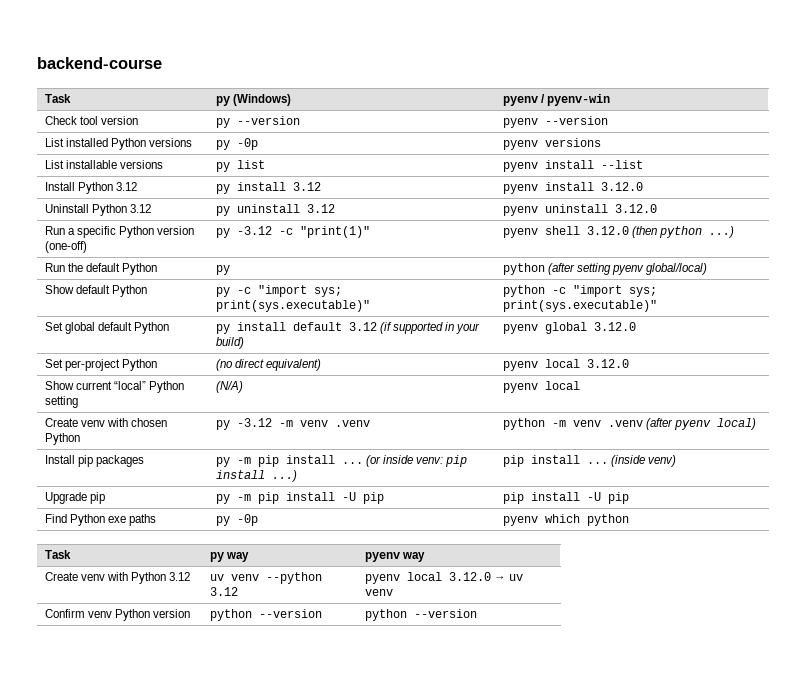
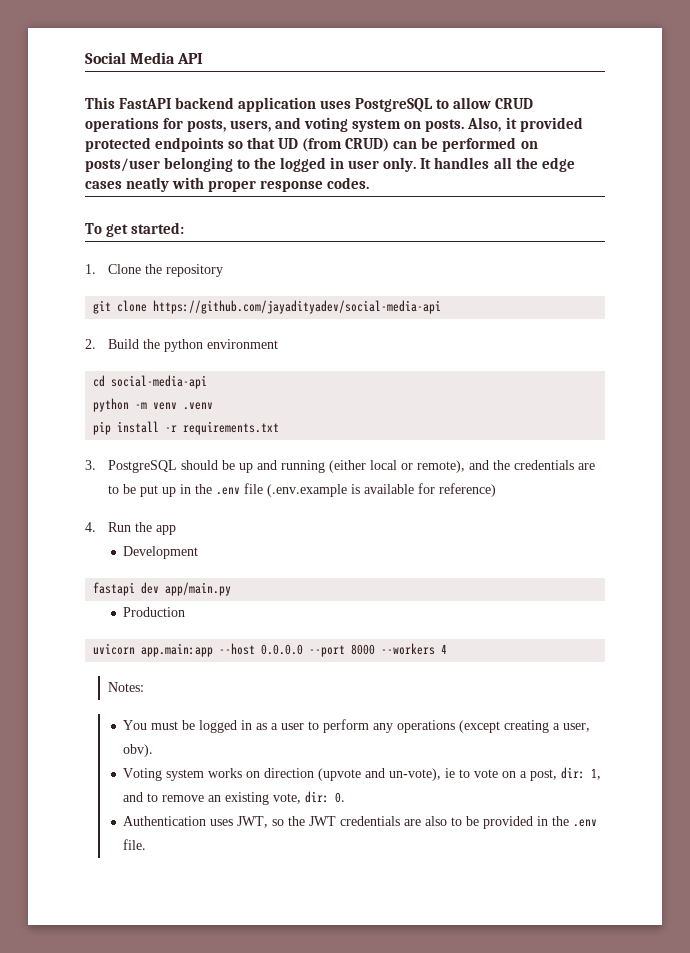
- backend-course
- Task | py (Windows) | pyenv / pyenv-win
- Check tool version | py --version | pyenv --version
- List installed Python versions | py -0p | pyenv versions
- List installable versions | py list | pyenv install --list
- Install Python 3.12 | py install 3.12 | pyenv install 3.12.0
- Uninstall Python 3.12 | py uninstall 3.12 | pyenv uninstall 3.12.0
- Run a specific Python version (one-off) | py -3.12 -c "print(1)" | pyenv shell 3.12.0 (then python ...)
- Run the default Python | py | python (after setting pyenv global/local)
- Show default Python | py -c "import sys; print(sys.executable)" | python -c "import sys; print(sys.executable)"
- Set global default Python | py install default 3.12 (if supported in your build) | pyenv global 3.12.0
- Set per-project Python | (no direct equivalent) | pyenv local 3.12.0
- Show current “local” Python setting | (N/A) | pyenv local
- Create venv with chosen Python | py -3.12 -m venv .venv | python -m venv .venv (after pyenv local)
- Install pip packages | py -m pip install ... (or inside venv: pip install ...) | pip install ... (inside venv)
- Upgrade pip | py -m pip install -U pip | pip install -U pip
- Find Python exe paths | py -0p | pyenv which python
- Task | py way | pyenv way
- Create venv with Python 3.12 | uv venv --python 3.12 | pyenv local 3.12.0 → uv venv
- Confirm venv Python version | python --version | python --version
+ Social Media API
+ This FastAPI backend application uses PostgreSQL to allow CRUD operations for posts, users, and voting system on posts. Also, it provided protected endpoints so that UD (from CRUD) can be performed on posts/user belonging to the logged in user only. It handles all the edge cases neatly with proper response codes.
+ To get started:
+ 1. Clone the repository
+ git clone https://github.com/jayadityadev/social-media-api
+ 2. Build the python environment
+ cd social-media-api
+ python -m venv .venv
+ pip install -r requirements.txt
+ 3. PostgreSQL should be up and running (either local or remote), and the credentials are to be put up in the .env file (.env.example is available for reference)
+ 4. Run the app
+ Development
+ fastapi dev app/main.py
+ Production
+ uvicorn app.main:app --host 0.0.0.0 --port 8000 --workers 4
+ Notes:
+ You must be logged in as a user to perform any operations (except creating a user, obv).
+ Voting system works on direction (upvote and un-vote), ie to vote on a post, dir: 1, and to remove an existing vote, dir: 0.
+ Authentication uses JWT, so the JWT credentials are also to be provided in the .env file.

